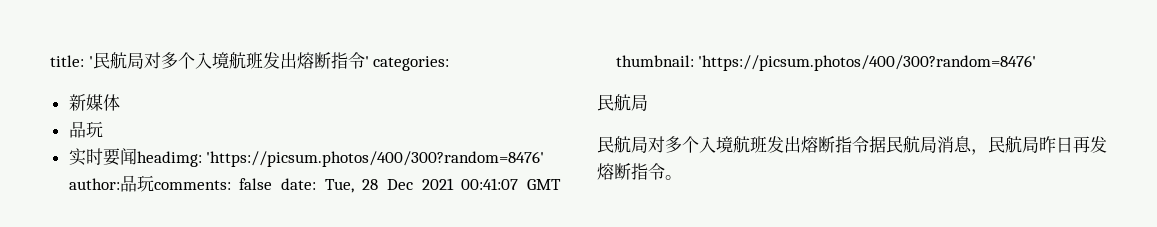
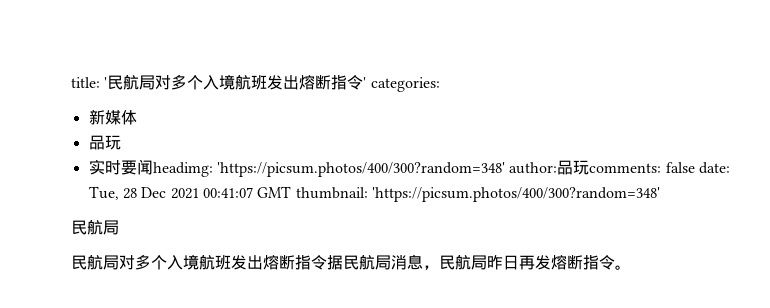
- 实时要闻headimg: 'https://picsum.photos/400/300?random=8476' author:品玩comments: false date: Tue, 28 Dec 2021 00:41:07 GMT thumbnail: 'https://picsum.photos/400/300?random=8476'
+ 实时要闻headimg: 'https://picsum.photos/400/300?random=348' author:品玩comments: false date: Tue, 28 Dec 2021 00:41:07 GMT thumbnail: 'https://picsum.photos/400/300?random=348'

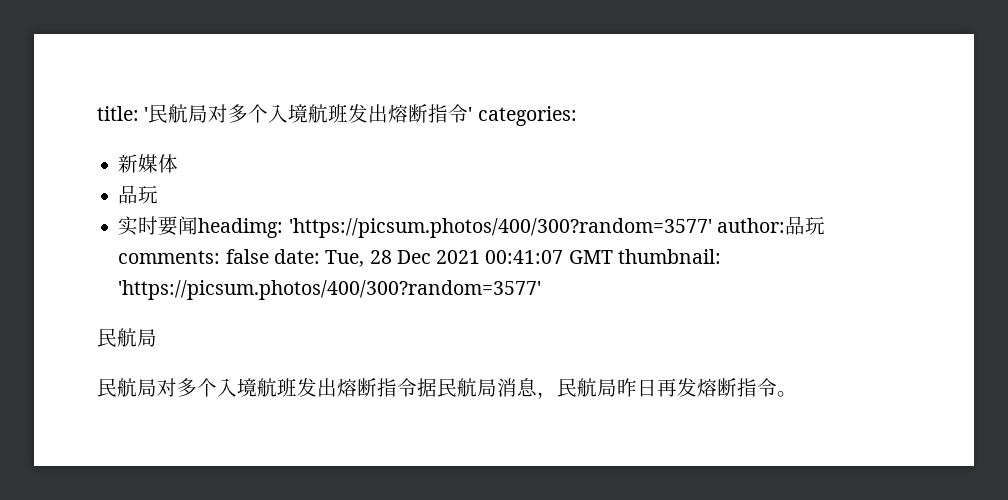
- 实时要闻headimg: 'https://picsum.photos/400/300?random=348' author:品玩comments: false date: Tue, 28 Dec 2021 00:41:07 GMT thumbnail: 'https://picsum.photos/400/300?random=348'
+ 实时要闻headimg: 'https://picsum.photos/400/300?random=3577' author:品玩comments: false date: Tue, 28 Dec 2021 00:41:07 GMT thumbnail: 'https://picsum.photos/400/300?random=3577'

